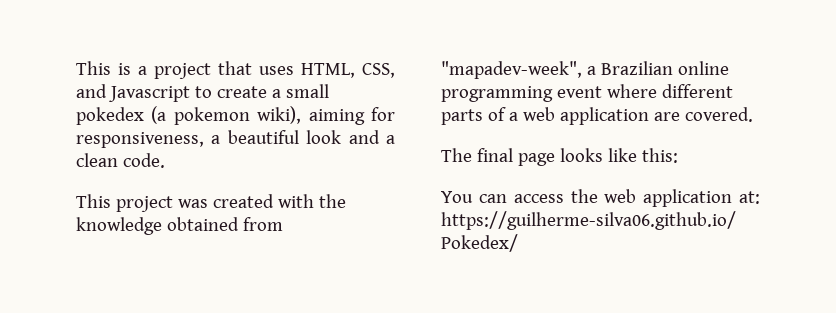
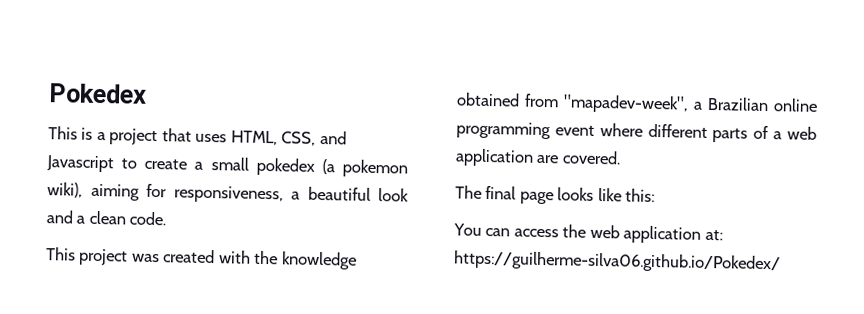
+ Pokedex

